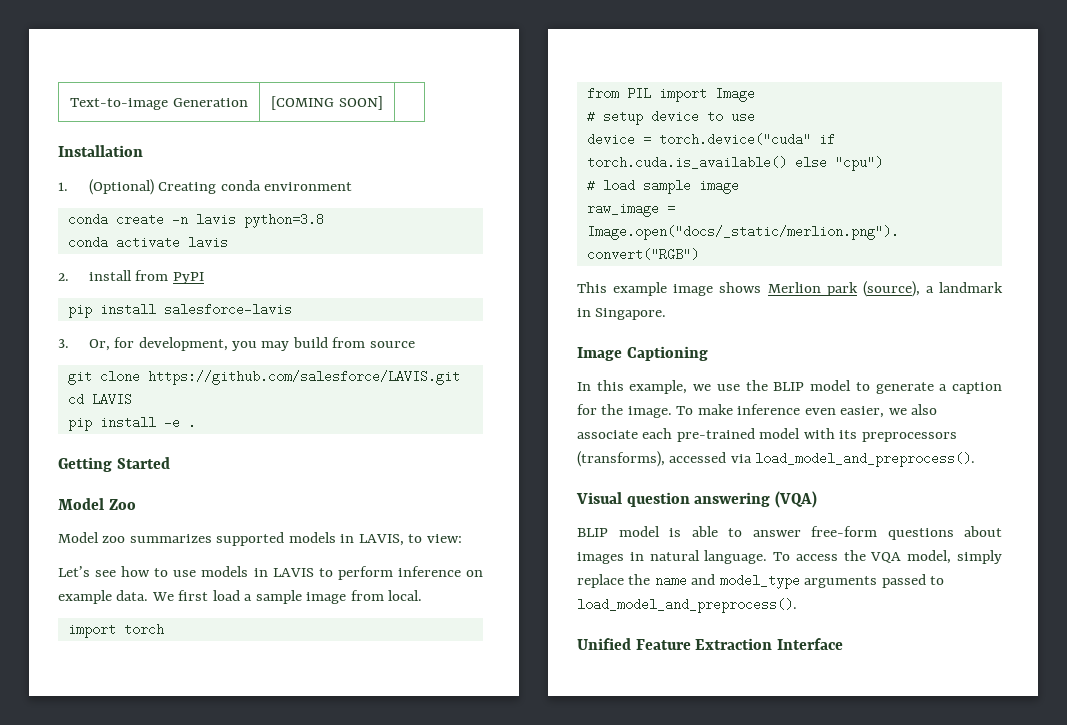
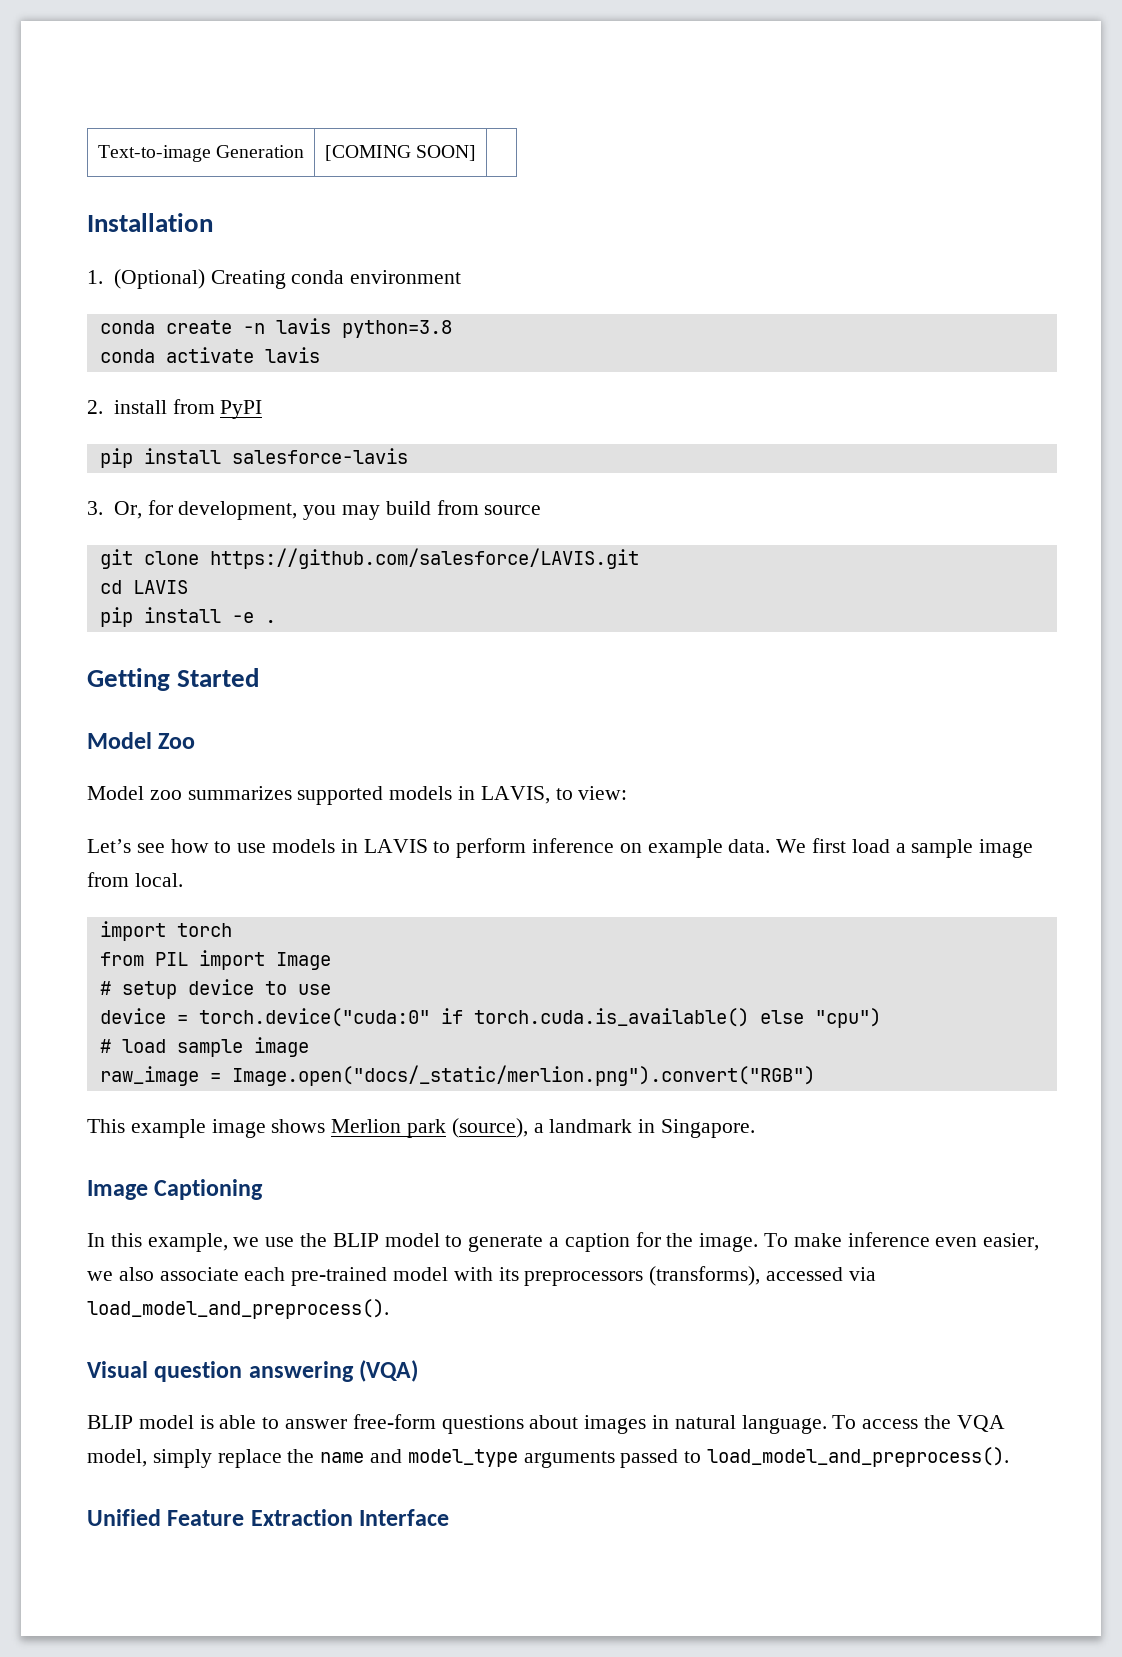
- device = torch.device("cuda" if torch.cuda.is_available() else "cpu")
+ device = torch.device("cuda:0" if torch.cuda.is_available() else "cpu")

